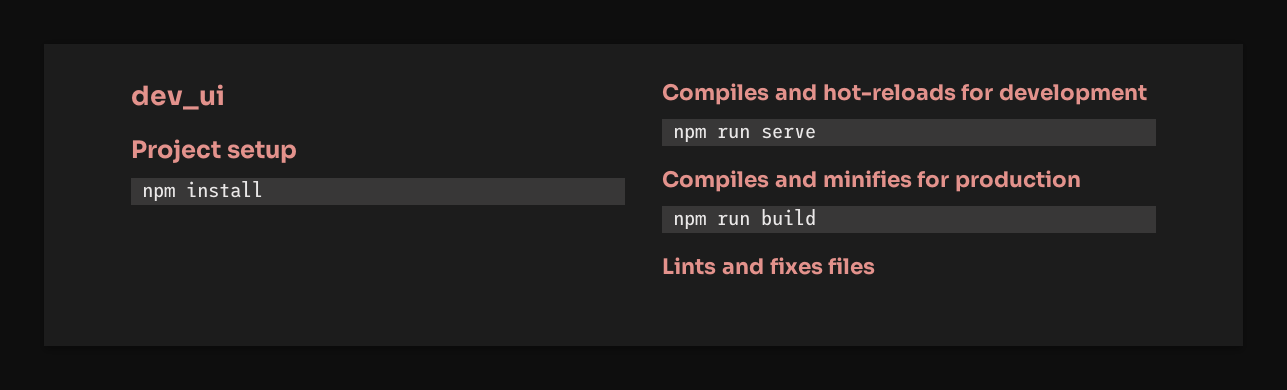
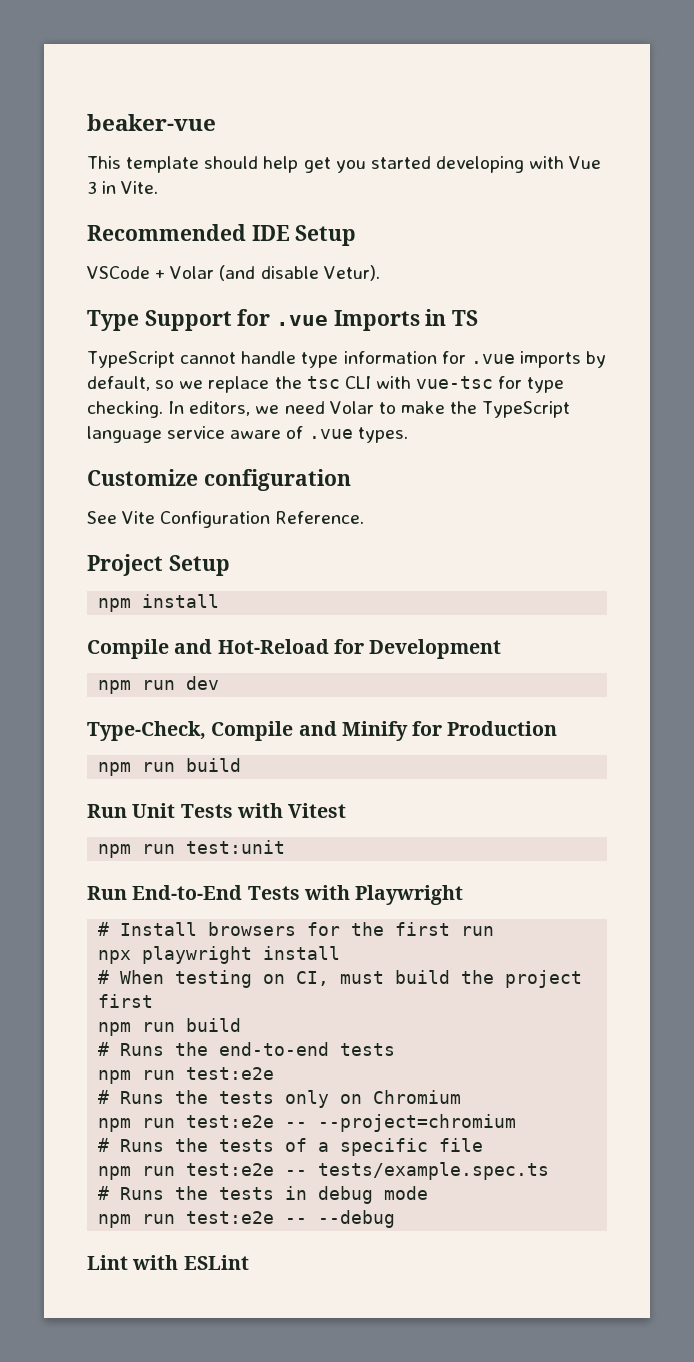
- dev_ui
+ beaker-vue
+ This template should help get you started developing with Vue 3 in Vite.
+ Recommended IDE Setup
+ VSCode + Volar (and disable Vetur).
+ Type Support for .vue Imports in TS
+ TypeScript cannot handle type information for .vue imports by default, so we replace the tsc CLI with vue-tsc for type checking. In editors, we need Volar to make the TypeScript language service aware of .vue types.
+ Customize configuration
+ See Vite Configuration Reference.
- Project setup
+ Project Setup
- Compiles and hot-reloads for development
- npm run serve
- Compiles and minifies for production
+ Compile and Hot-Reload for Development
+ npm run dev
+ Type-Check, Compile and Minify for Production
  npm run build
- Lints and fixes files
+ Run Unit Tests with Vitest
+ npm run test:unit
+ Run End-to-End Tests with Playwright
+ # Install browsers for the first run
+ npx playwright install
+ # When testing on CI, must build the project first
+ npm run build
+ # Runs the end-to-end tests
+ npm run test:e2e
+ # Runs the tests only on Chromium
+ npm run test:e2e -- --project=chromium
+ # Runs the tests of a specific file
+ npm run test:e2e -- tests/example.spec.ts
+ # Runs the tests in debug mode
+ npm run test:e2e -- --debug
+ Lint with ESLint

